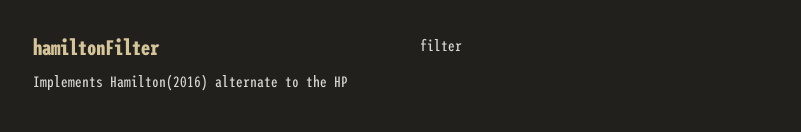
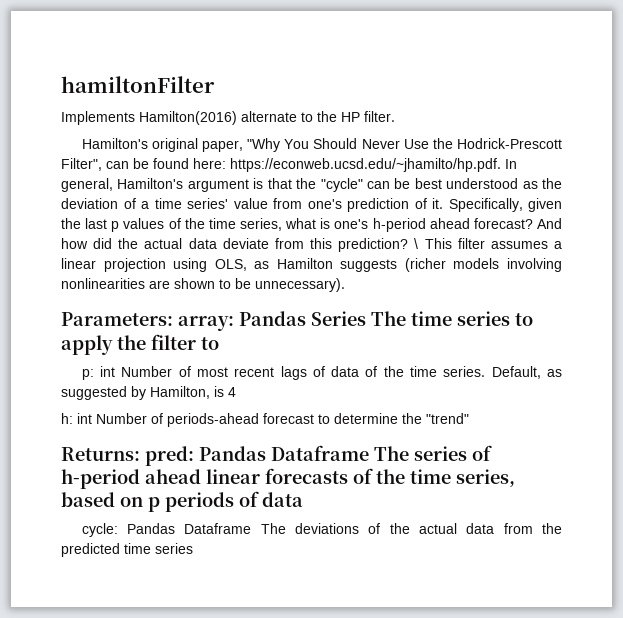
- Implements Hamilton(2016) alternate to the HP filter
+ Implements Hamilton(2016) alternate to the HP filter.
+ Hamilton's original paper, "Why You Should Never Use the Hodrick-Prescott Filter", can be found here: https://econweb.ucsd.edu/~jhamilto/hp.pdf. In general, Hamilton's argument is that the "cycle" can be best understood as the deviation of a time series' value from one's prediction of it. Specifically, given the last p values of the time series, what is one's h-period ahead forecast? And how did the actual data deviate from this prediction? \ This filter assumes a linear projection using OLS, as Hamilton suggests (richer models involving nonlinearities are shown to be unnecessary).
+ Parameters: array: Pandas Series The time series to apply the filter to
+ p: int Number of most recent lags of data of the time series. Default, as suggested by Hamilton, is 4
+ h: int Number of periods-ahead forecast to determine the "trend"
+ Returns: pred: Pandas Dataframe The series of h-period ahead linear forecasts of the time series, based on p periods of data
+ cycle: Pandas Dataframe The deviations of the actual data from the predicted time series

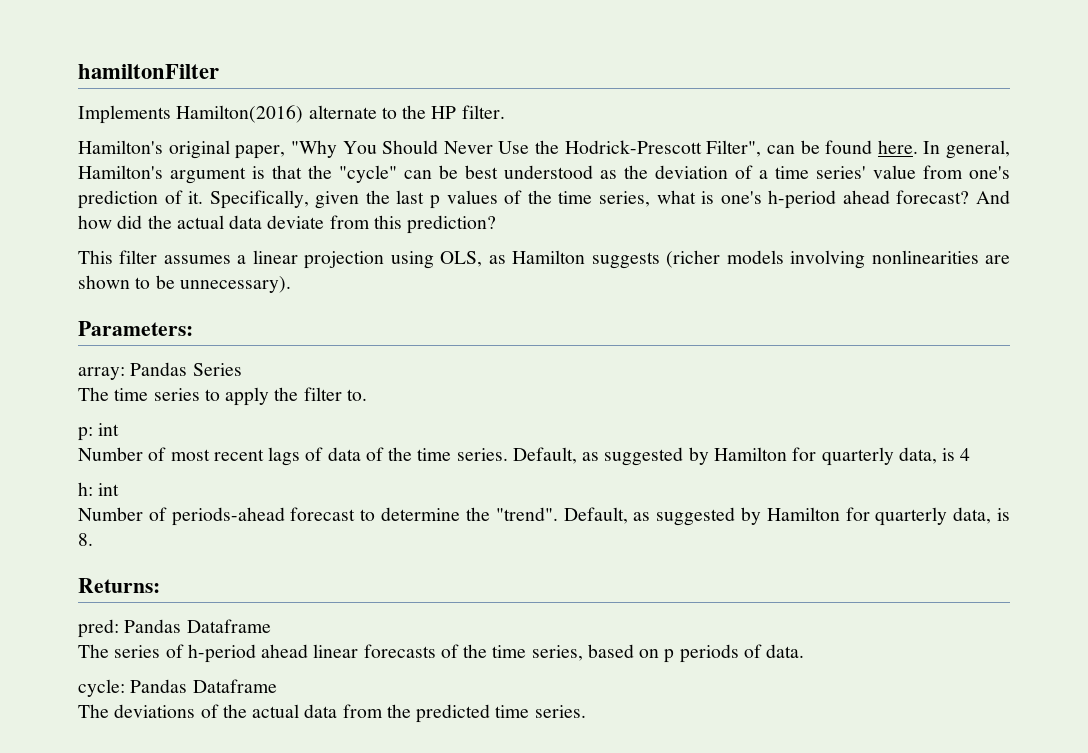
- Hamilton's original paper, "Why You Should Never Use the Hodrick-Prescott Filter", can be found here: https://econweb.ucsd.edu/~jhamilto/hp.pdf. In general, Hamilton's argument is that the "cycle" can be best understood as the deviation of a time series' value from one's prediction of it.
+ Hamilton's original paper, "Why You Should Never Use the Hodrick-Prescott Filter", can be found here. In general, Hamilton's argument is that the "cycle" can be best understood as the deviation of a time series' value from one's prediction of it.
- And how did the actual data deviate from this prediction? \ This filter assumes a linear projection using OLS, as Hamilton suggests (richer models involving nonlinearities are shown to be unnecessary).
+ And how did the actual data deviate from this prediction?
+ This filter assumes a linear projection using OLS, as Hamilton suggests (richer models involving nonlinearities are shown to be unnecessary).
- Parameters: array: Pandas Series The time series to apply the filter to
+ Parameters:
+ array: Pandas Series
+ The time series to apply the filter to.
- p: int Number of most recent lags of data of the time series.
+ p: int
+ Number of most recent lags of data of the time series.
- Default, as suggested by Hamilton, is 4
+ Default, as suggested by Hamilton for quarterly data, is 4
- h: int Number of periods-ahead forecast to determine the "trend"
+ h: int
+ Number of periods-ahead forecast to determine the "trend". Default, as suggested by Hamilton for quarterly data, is 8.
- Returns: pred: Pandas Dataframe The series of h-period ahead linear forecasts of the time series, based on p periods of data
+ Returns:
+ pred: Pandas Dataframe
+ The series of h-period ahead linear forecasts of the time series, based on p periods of data.
- cycle: Pandas Dataframe The deviations of the actual data from the predicted time series
+ cycle: Pandas Dataframe
+ The deviations of the actual data from the predicted time series.

